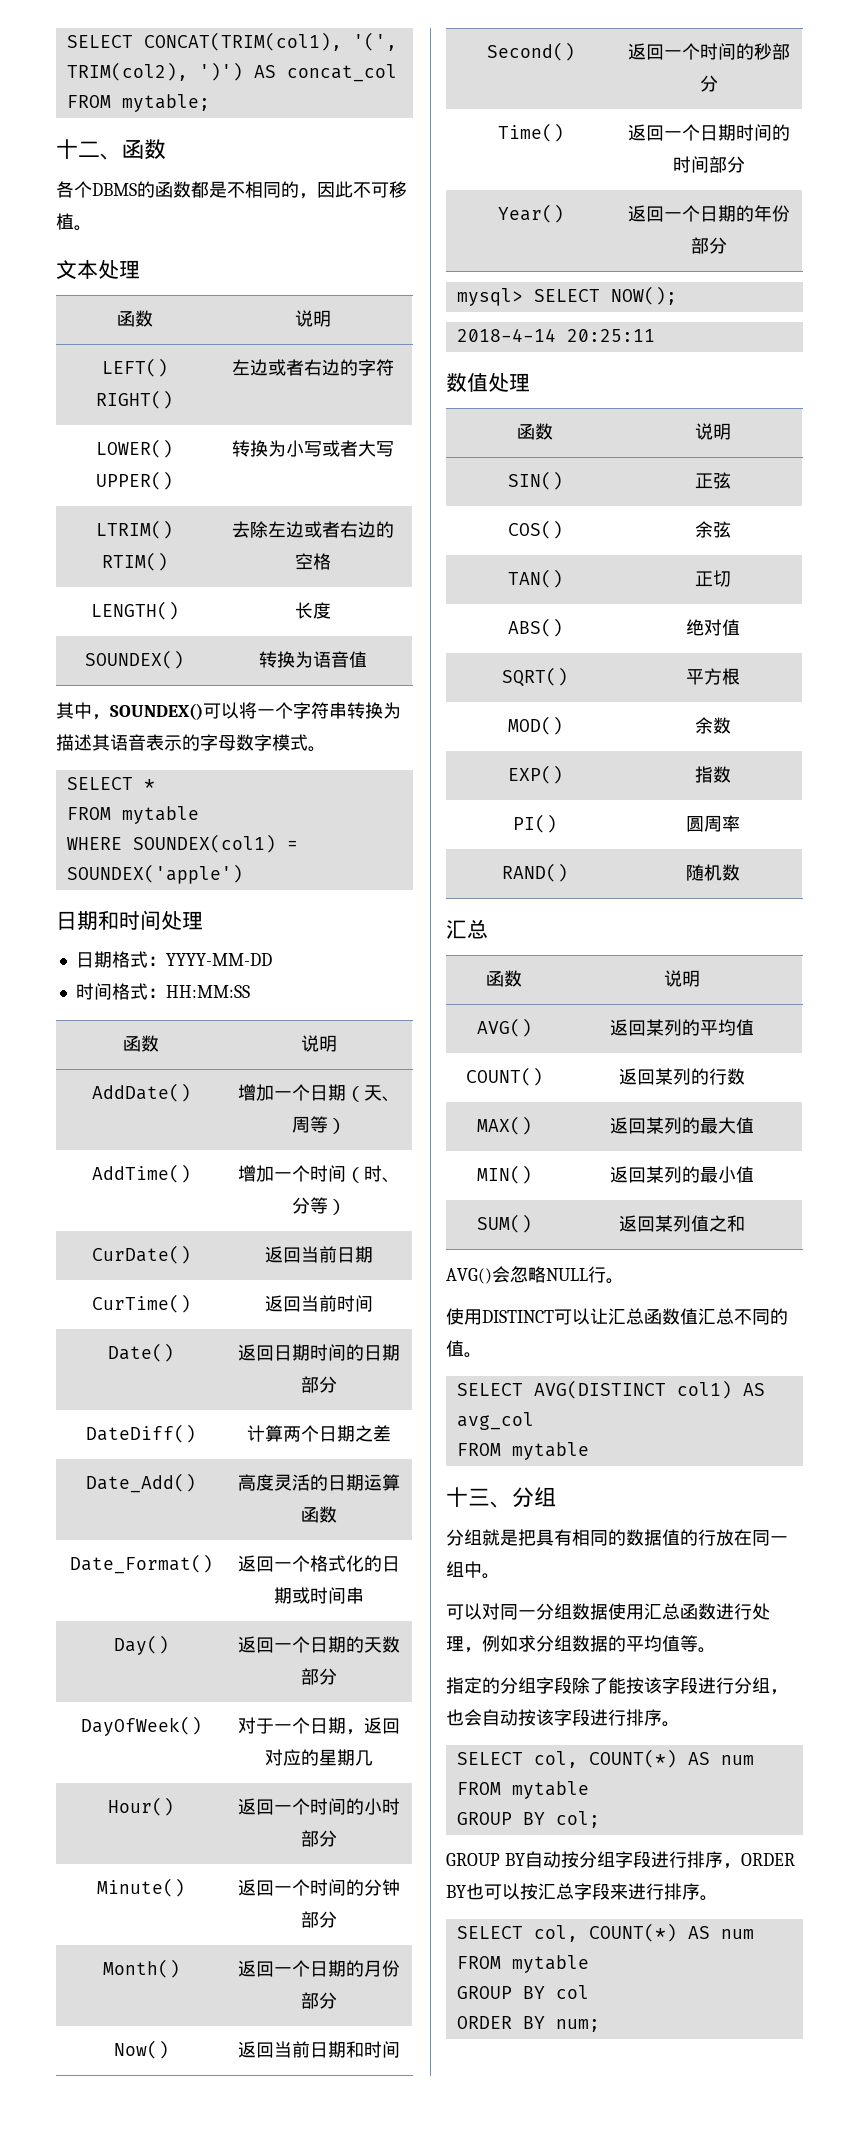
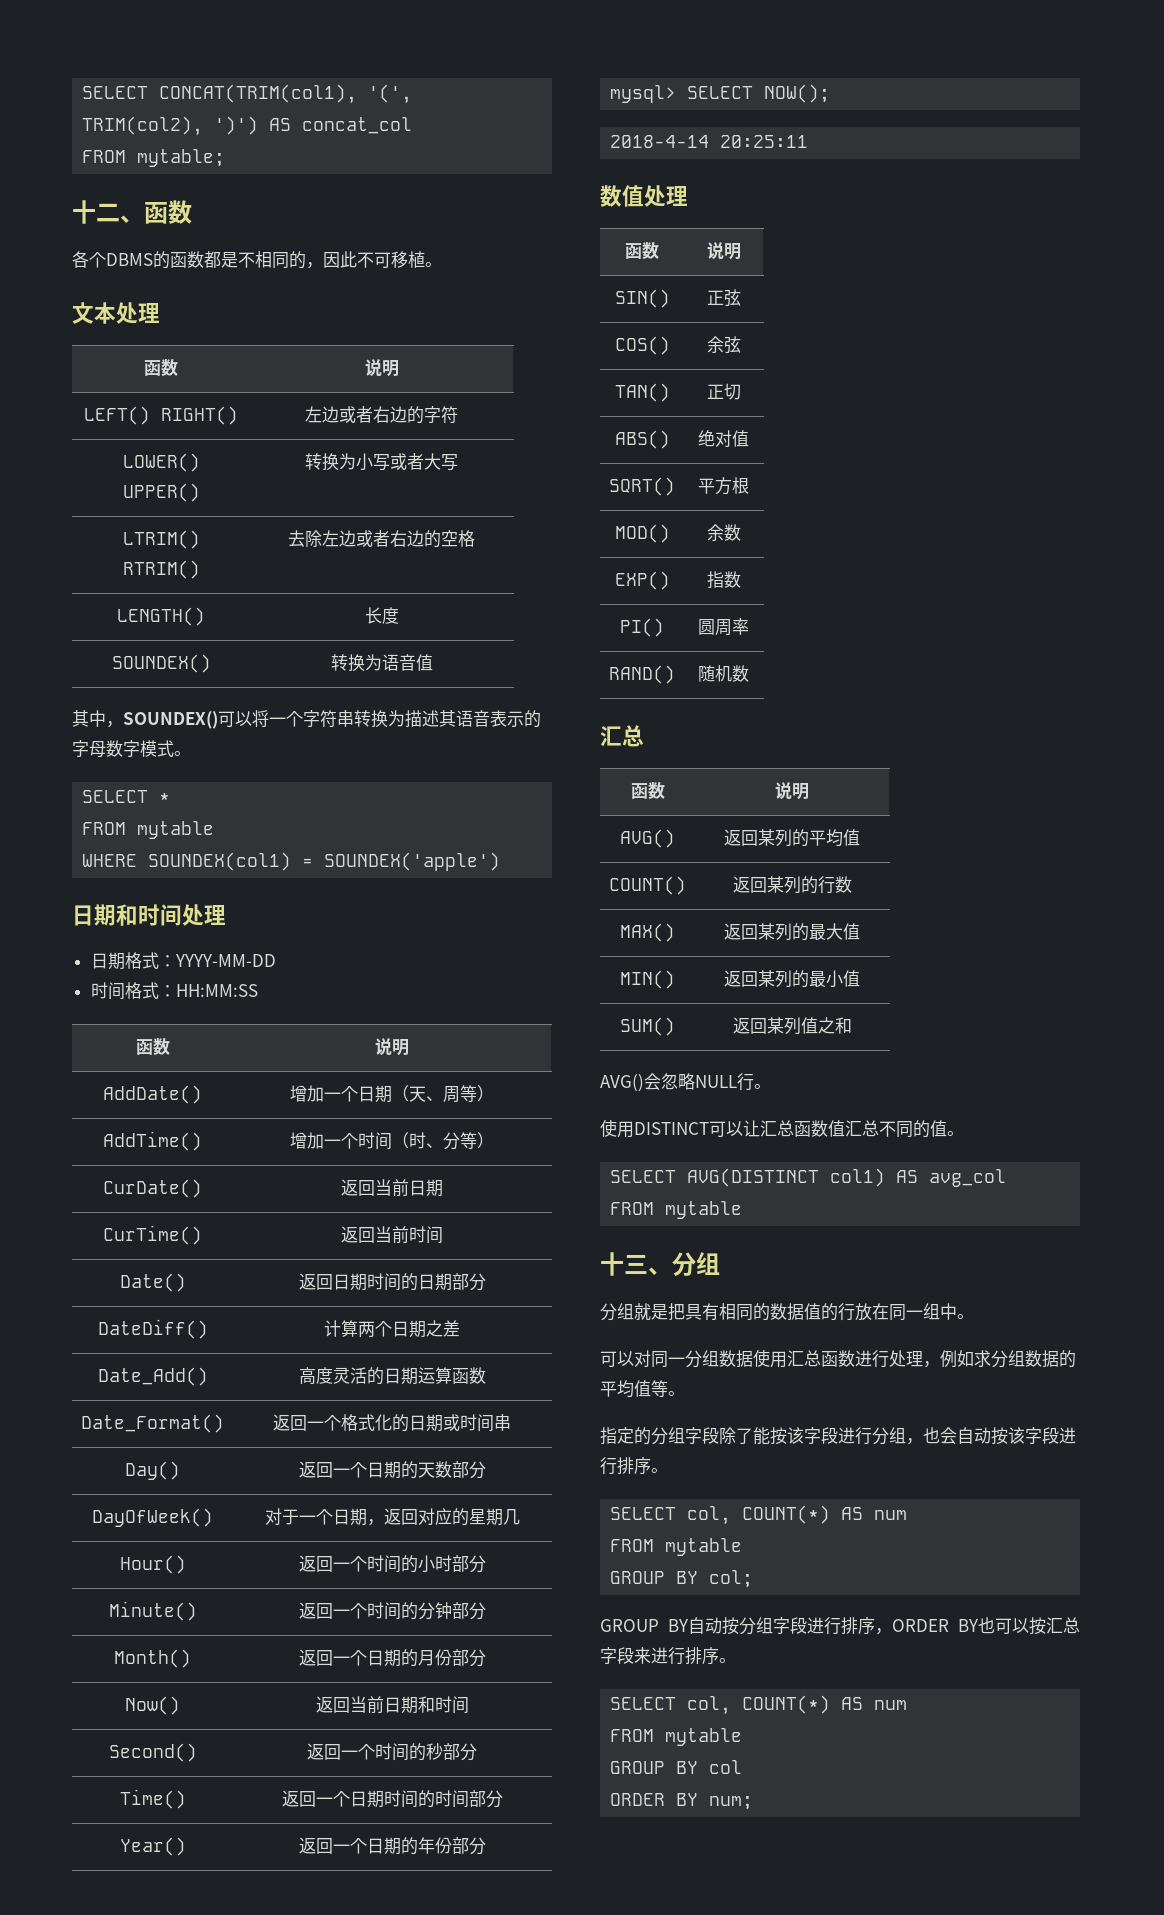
- LTRIM() RTIM() | 去除左边或者右边的空格
+ LTRIM() RTRIM() | 去除左边或者右边的空格

